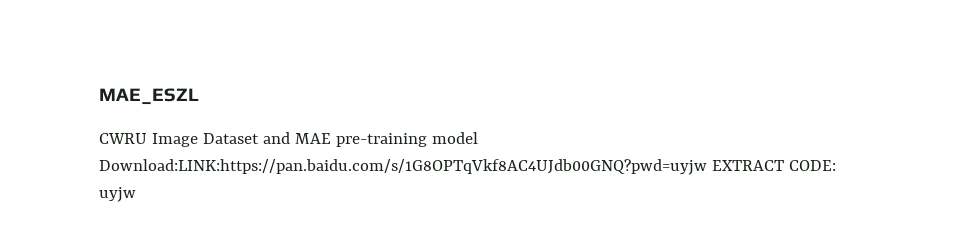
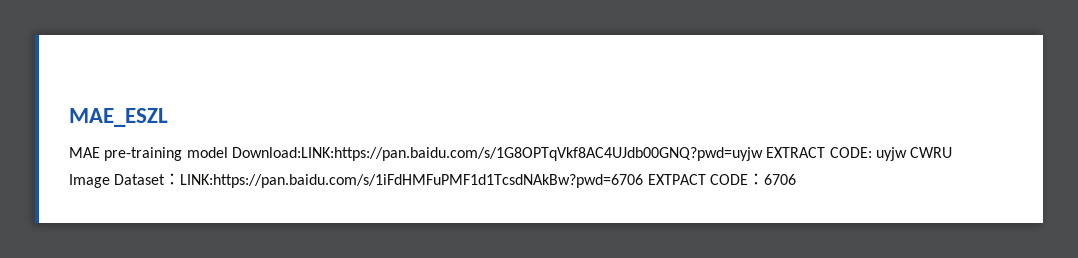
- CWRU Image Dataset and MAE pre-training model Download:LINK:https://pan.baidu.com/s/1G8OPTqVkf8AC4UJdb00GNQ?pwd=uyjw EXTRACT CODE: uyjw
+ MAE pre-training model Download:LINK:https://pan.baidu.com/s/1G8OPTqVkf8AC4UJdb00GNQ?pwd=uyjw EXTRACT CODE: uyjw CWRU Image Dataset：LINK:https://pan.baidu.com/s/1iFdHMFuPMF1d1TcsdNAkBw?pwd=6706 EXTPACT CODE：6706

